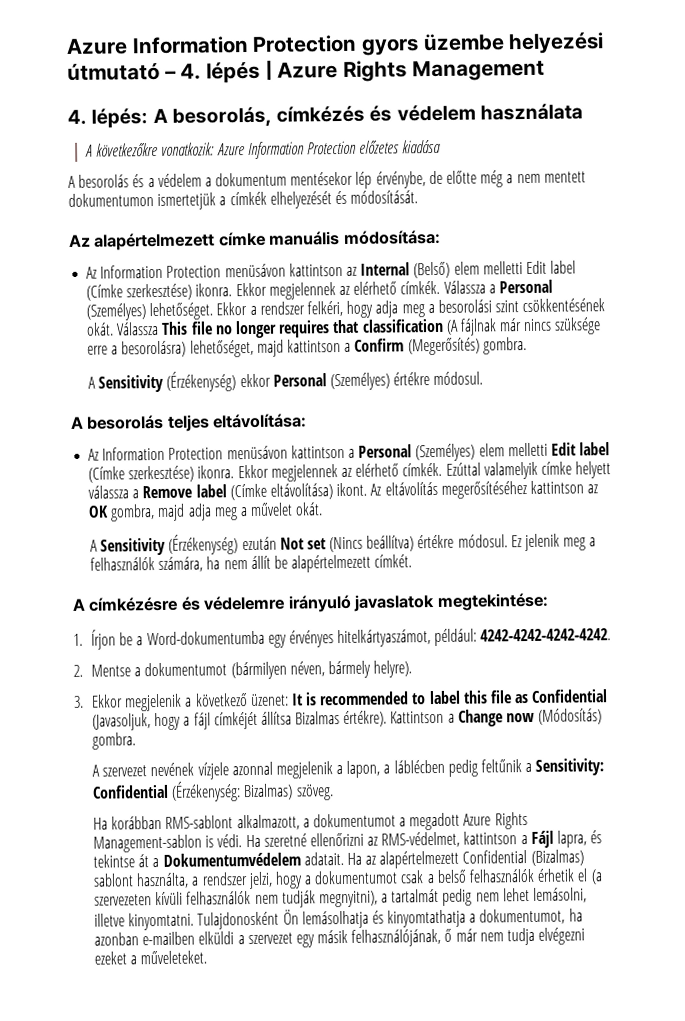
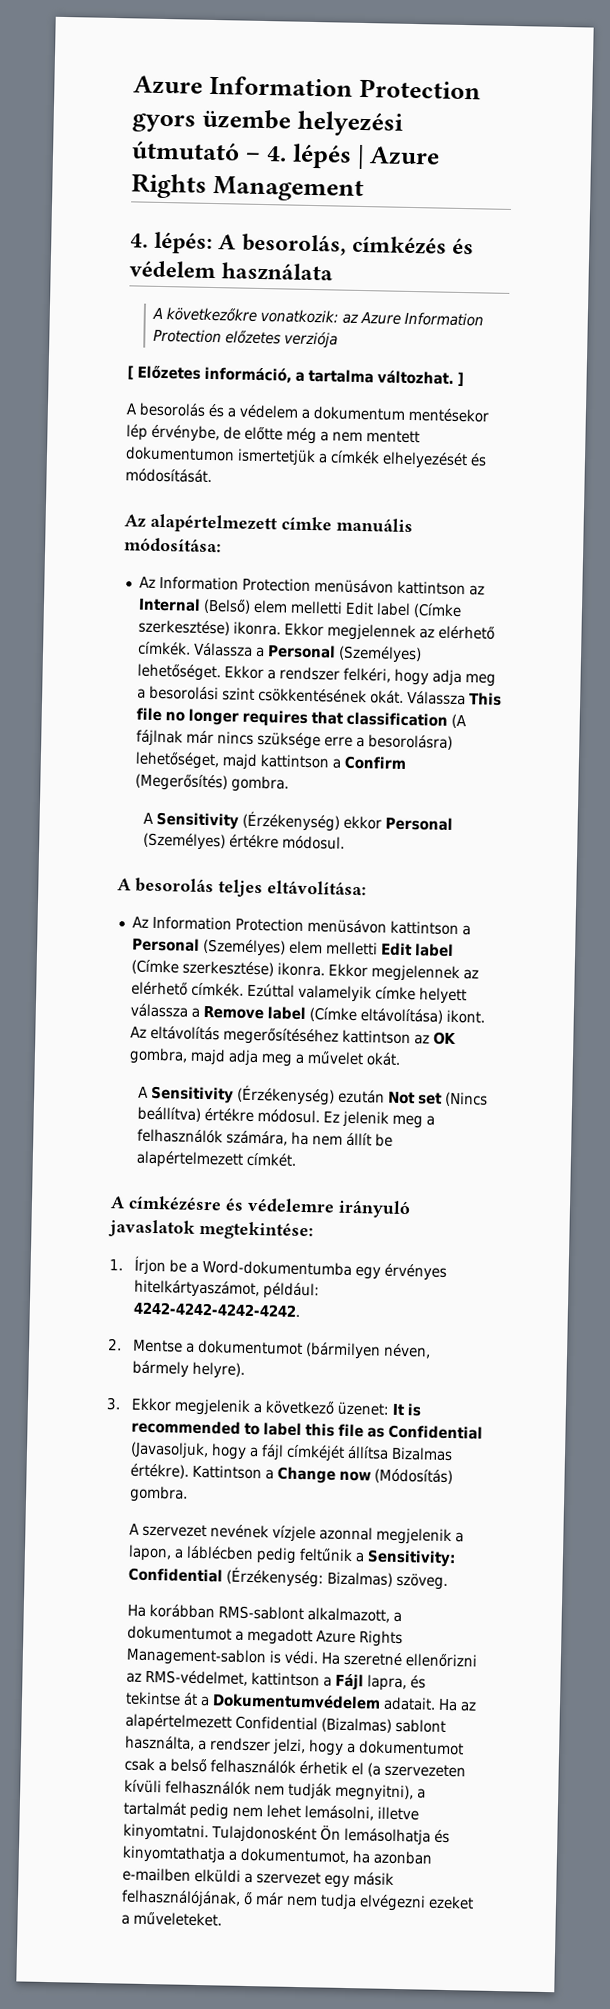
- A következőkre vonatkozik: Azure Information Protection előzetes kiadása
+ A következőkre vonatkozik: az Azure Information Protection előzetes verziója
+ [ Előzetes információ, a tartalma változhat. ]

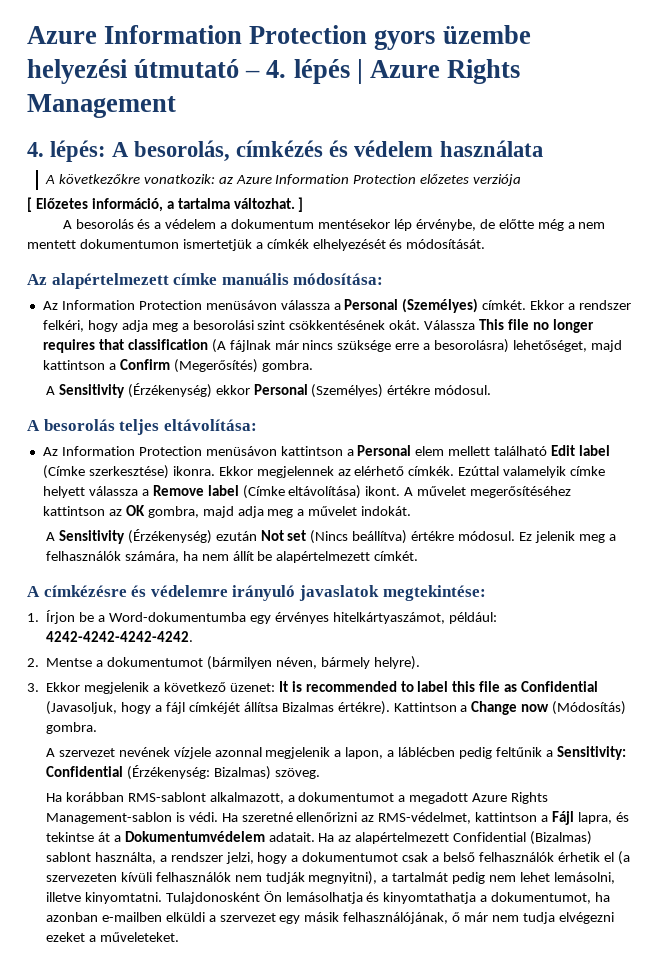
- Az Information Protection menüsávon kattintson az Internal (Belső) elem melletti Edit label (Címke szerkesztése) ikonra. Ekkor megjelennek az elérhető címkék. Válassza a Personal (Személyes) lehetőséget.
+ Az Information Protection menüsávon válassza a Personal (Személyes) címkét.
- Az Information Protection menüsávon kattintson a Personal (Személyes) elem melletti Edit label (Címke szerkesztése) ikonra.
+ Az Information Protection menüsávon kattintson a Personal elem mellett található Edit label (Címke szerkesztése) ikonra.
- Az eltávolítás megerősítéséhez kattintson az OK gombra, majd adja meg a művelet okát.
+ A művelet megerősítéséhez kattintson az OK gombra, majd adja meg a művelet indokát.

